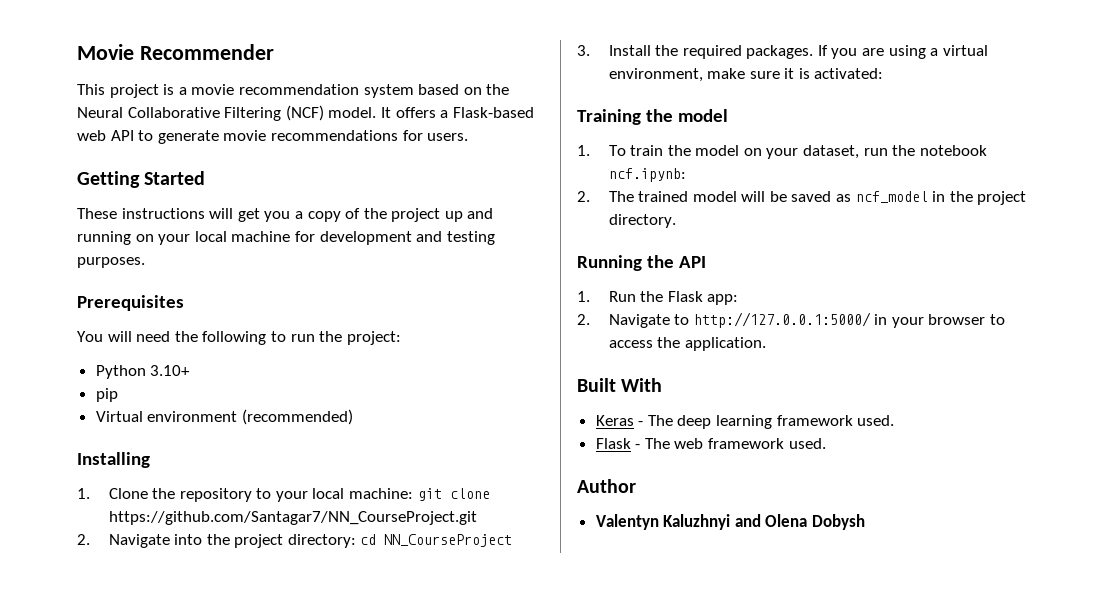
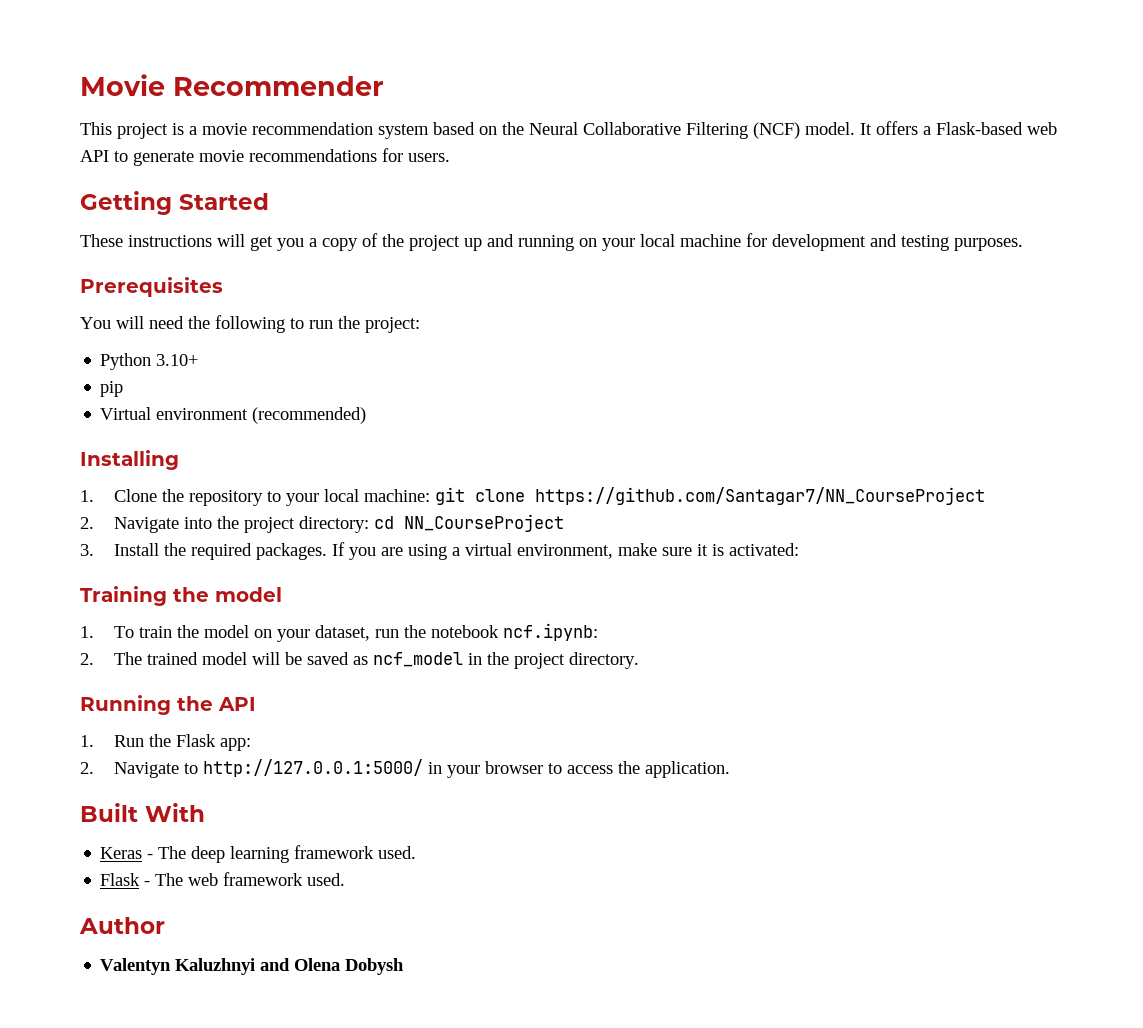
- 1. Clone the repository to your local machine: git clone https://github.com/Santagar7/NN_CourseProject.git
+ 1. Clone the repository to your local machine: git clone https://github.com/Santagar7/NN_CourseProject

